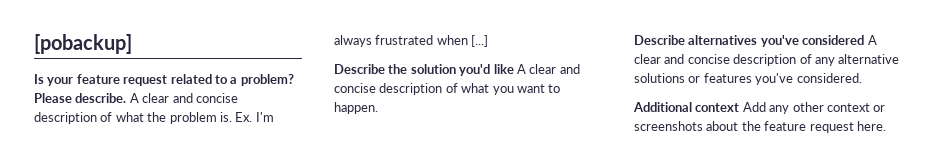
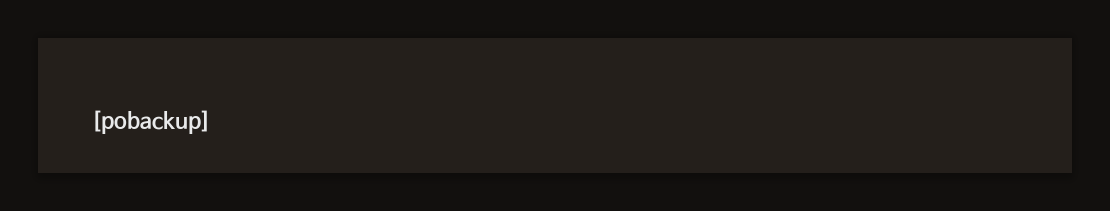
- Is your feature request related to a problem? Please describe. A clear and concise description of what the problem is. Ex. I'm always frustrated when [...]
- Describe the solution you'd like A clear and concise description of what you want to happen.
- Describe alternatives you've considered A clear and concise description of any alternative solutions or features you've considered.
- Additional context Add any other context or screenshots about the feature request here.

